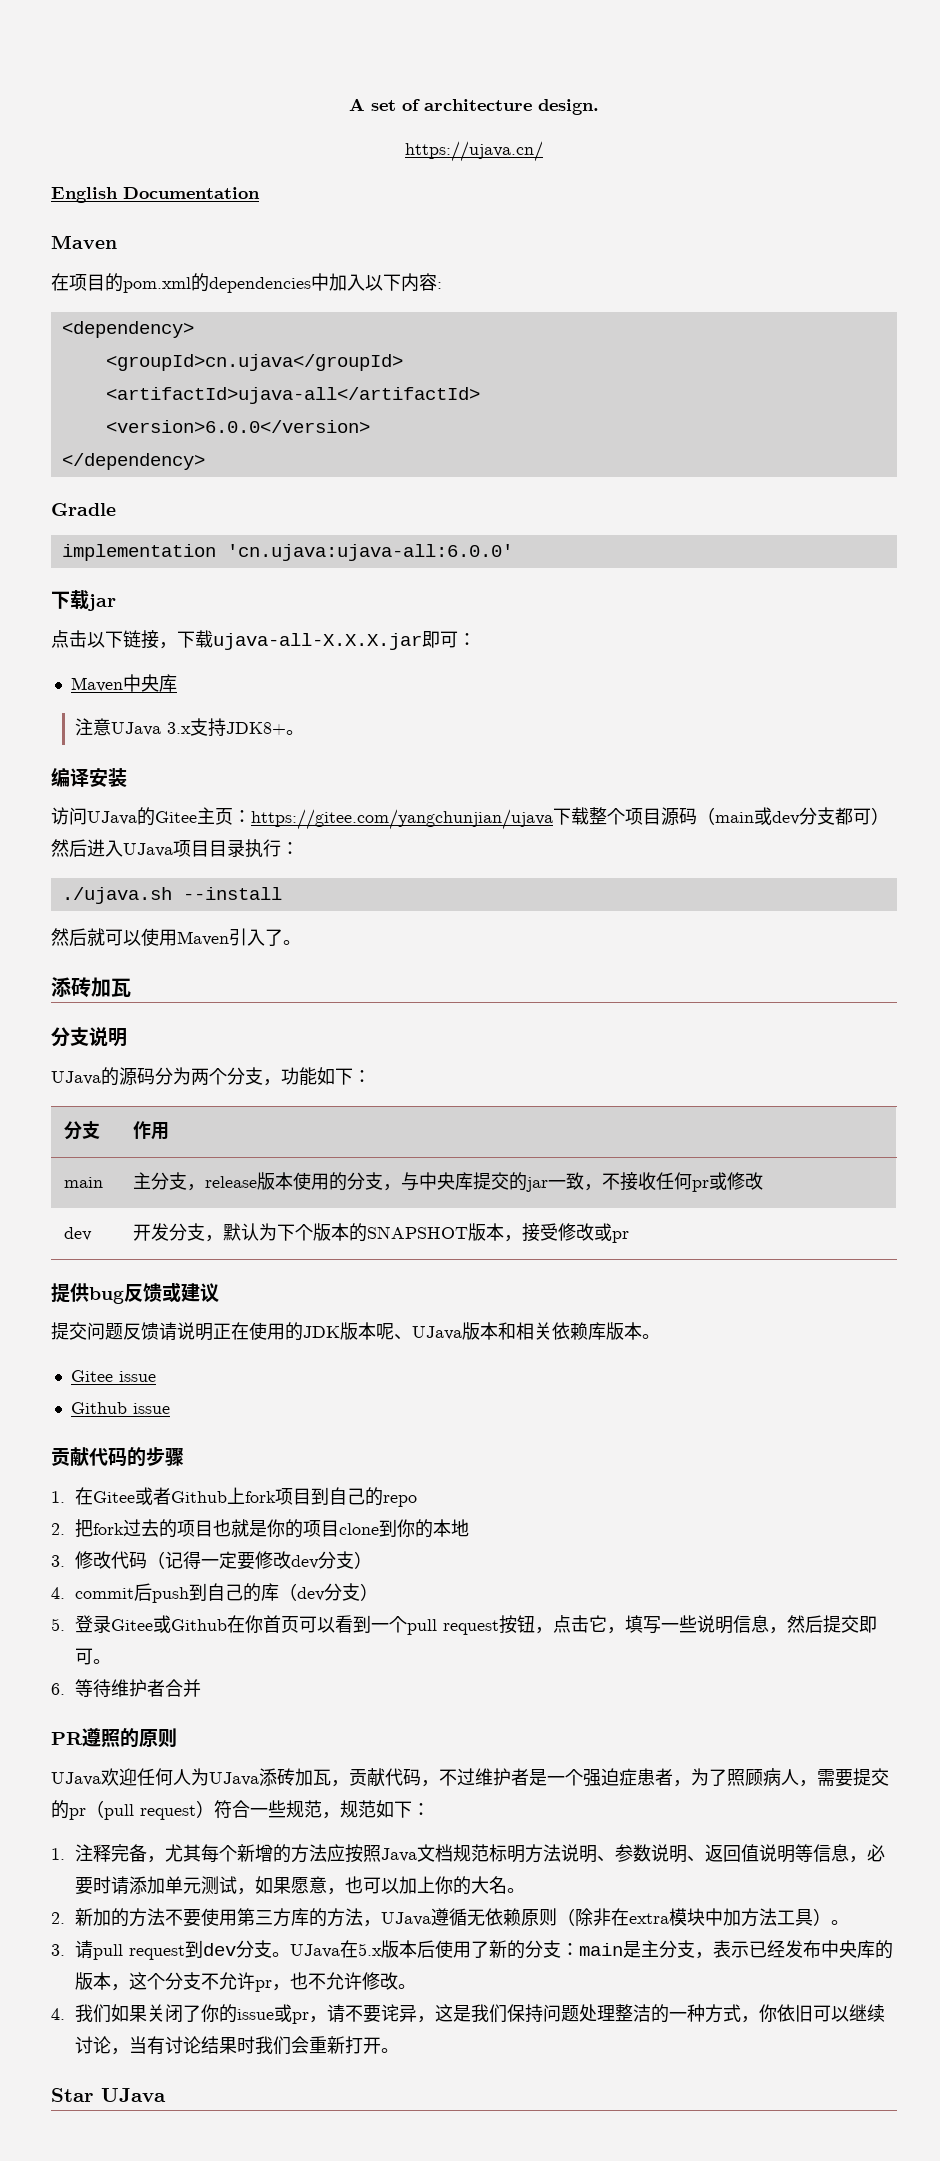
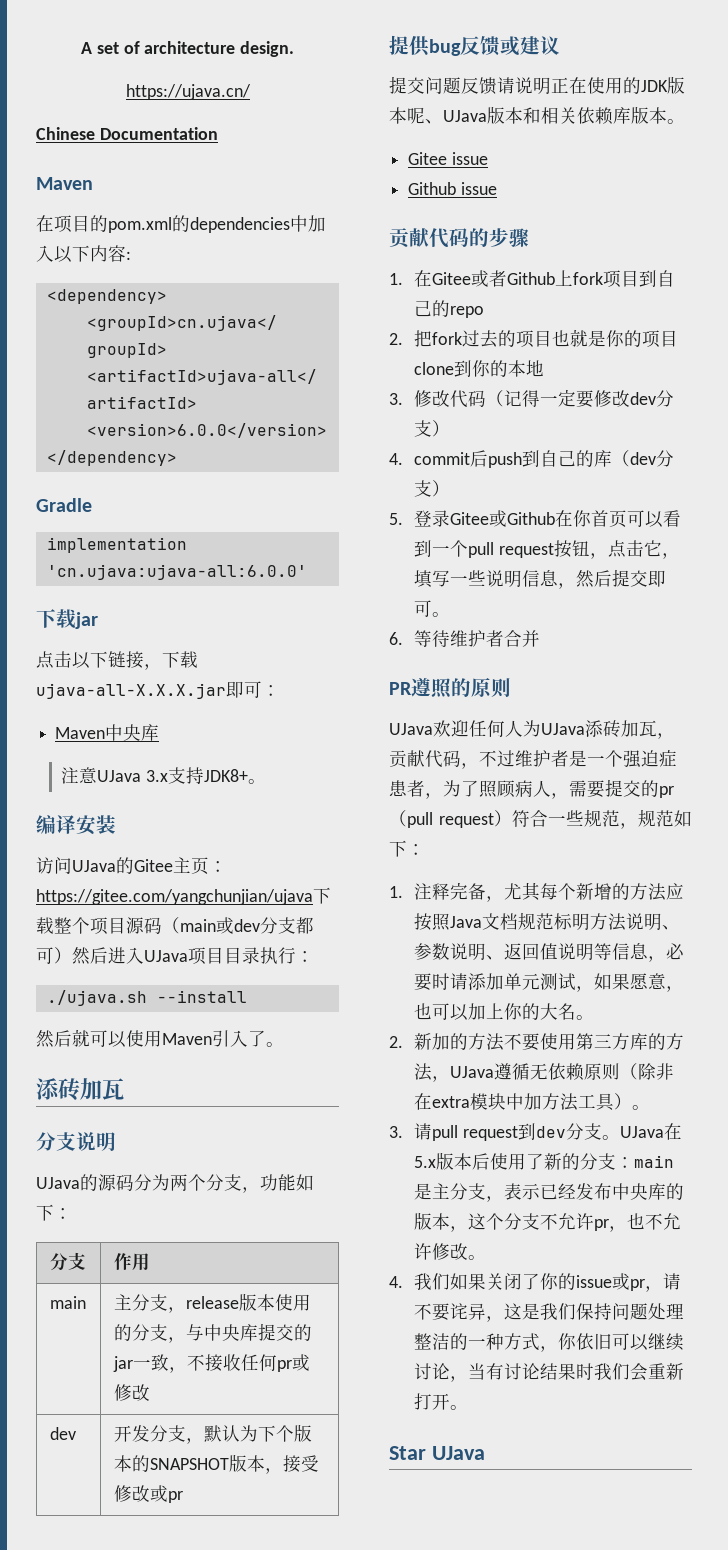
- English Documentation
+ Chinese Documentation

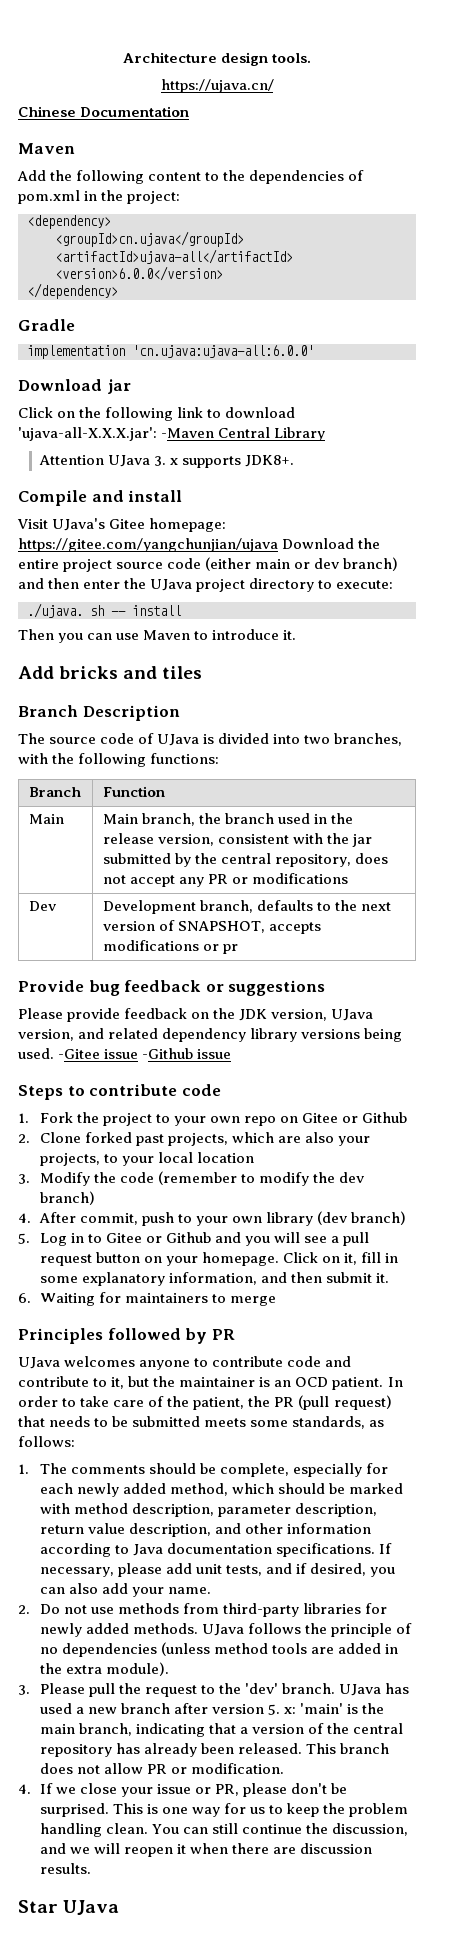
- A set of architecture design.
+ Architecture design tools.
- 在项目的pom.xml的dependencies中加入以下内容:
+ Add the following content to the dependencies of pom.xml in the project:
- 下载jar
+ Download jar
- 点击以下链接，下载ujava-all-X.X.X.jar即可：
- Maven中央库
- 注意UJava 3.x支持JDK8+。
- 编译安装
- 访问UJava的Gitee主页：https://gitee.com/yangchunjian/ujava下载整个项目源码（main或dev分支都可）然后进入UJava项目目录执行：
- ./ujava.sh --install
- 然后就可以使用Maven引入了。
- 添砖加瓦
- 分支说明
- UJava的源码分为两个分支，功能如下：
- 分支 | 作用
- main | 主分支，release版本使用的分支，与中央库提交的jar一致，不接收任何pr或修改
- dev | 开发分支，默认为下个版本的SNAPSHOT版本，接受修改或pr
- 提供bug反馈或建议
- 提交问题反馈请说明正在使用的JDK版本呢、UJava版本和相关依赖库版本。
- Gitee issue
- Github issue
- 贡献代码的步骤
- 1.在Gitee或者Github上fork项目到自己的repo
- 2.把fork过去的项目也就是你的项目clone到你的本地
- 3.修改代码（记得一定要修改dev分支）
- 4. commit后push到自己的库（dev分支）
- 5.登录Gitee或Github在你首页可以看到一个pull request按钮，点击它，填写一些说明信息，然后提交即可。
- 6.等待维护者合并
- PR遵照的原则
- UJava欢迎任何人为UJava添砖加瓦，贡献代码，不过维护者是一个强迫症患者，为了照顾病人，需要提交的pr（pull request）符合一些规范，规范如下：
- 1.注释完备，尤其每个新增的方法应按照Java文档规范标明方法说明、参数说明、返回值说明等信息，必要时请添加单元测试，如果愿意，也可以加上你的大名。
- 2.新加的方法不要使用第三方库的方法，UJava遵循无依赖原则（除非在extra模块中加方法工具）。
- 3.请pull request到dev分支。UJava在5.x版本后使用了新的分支：main是主分支，表示已经发布中央库的版本，这个分支不允许pr，也不允许修改。
- 4.我们如果关闭了你的issue或pr，请不要诧异，这是我们保持问题处理整洁的一种方式，你依旧可以继续讨论，当有讨论结果时我们会重新打开。
+ Click on the following link to download 'ujava-all-X.X.X.jar': -Maven Central Library
+ Attention UJava 3. x supports JDK8+.
+ Compile and install
+ Visit UJava's Gitee homepage: https://gitee.com/yangchunjian/ujava Download the entire project source code (either main or dev branch) and then enter the UJava project directory to execute:
+ ./ujava. sh -- install
+ Then you can use Maven to introduce it.
+ Add bricks and tiles
+ Branch Description
+ The source code of UJava is divided into two branches, with the following functions:
+ Branch | Function
+ Main | Main branch, the branch used in the release version, consistent with the jar submitted by the central repository, does not accept any PR or modifications
+ Dev | Development branch, defaults to the next version of SNAPSHOT, accepts modifications or pr
+ Provide bug feedback or suggestions
+ Please provide feedback on the JDK version, UJava version, and related dependency library versions being used. -Gitee issue -Github issue
+ Steps to contribute code
+ 1. Fork the project to your own repo on Gitee or Github
+ 2. Clone forked past projects, which are also your projects, to your local location
+ 3. Modify the code (remember to modify the dev branch)
+ 4. After commit, push to your own library (dev branch)
+ 5. Log in to Gitee or Github and you will see a pull request button on your homepage. Click on it, fill in some explanatory information, and then submit it.
+ 6. Waiting for maintainers to merge
+ Principles followed by PR
+ UJava welcomes anyone to contribute code and contribute to it, but the maintainer is an OCD patient. In order to take care of the patient, the PR (pull request) that needs to be submitted meets some standards, as follows:
+ 1. The comments should be complete, especially for each newly added method, which should be marked with method description, parameter description, return value description, and other information according to Java documentation specifications. If necessary, please add unit tests, and if desired, you can also add your name.
+ 2. Do not use methods from third-party libraries for newly added methods. UJava follows the principle of no dependencies (unless method tools are added in the extra module).
+ 3. Please pull the request to the 'dev' branch. UJava has used a new branch after version 5. x: 'main' is the main branch, indicating that a version of the central repository has already been released. This branch does not allow PR or modification.
+ 4. If we close your issue or PR, please don't be surprised. This is one way for us to keep the problem handling clean. You can still continue the discussion, and we will reopen it when there are discussion results.

